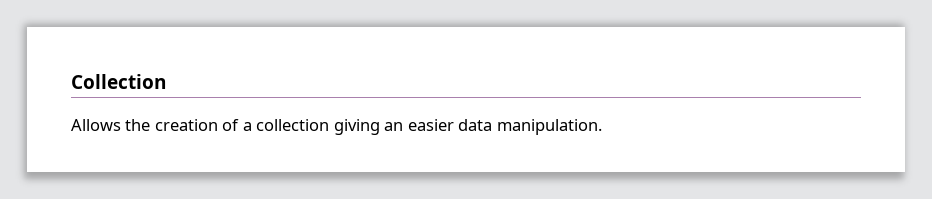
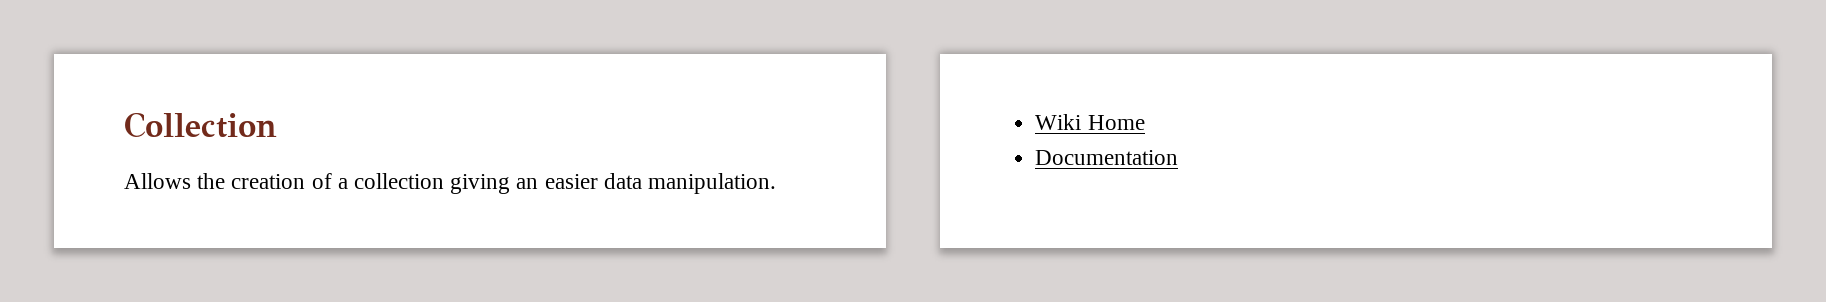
+ Wiki Home
+ Documentation

